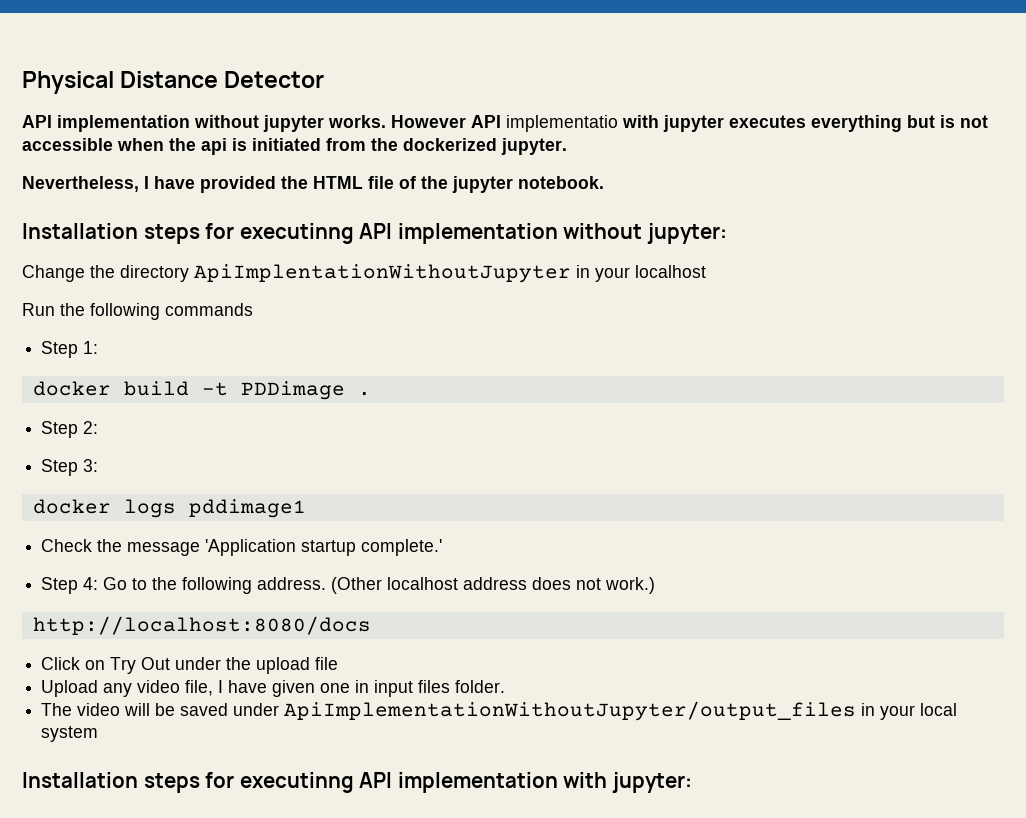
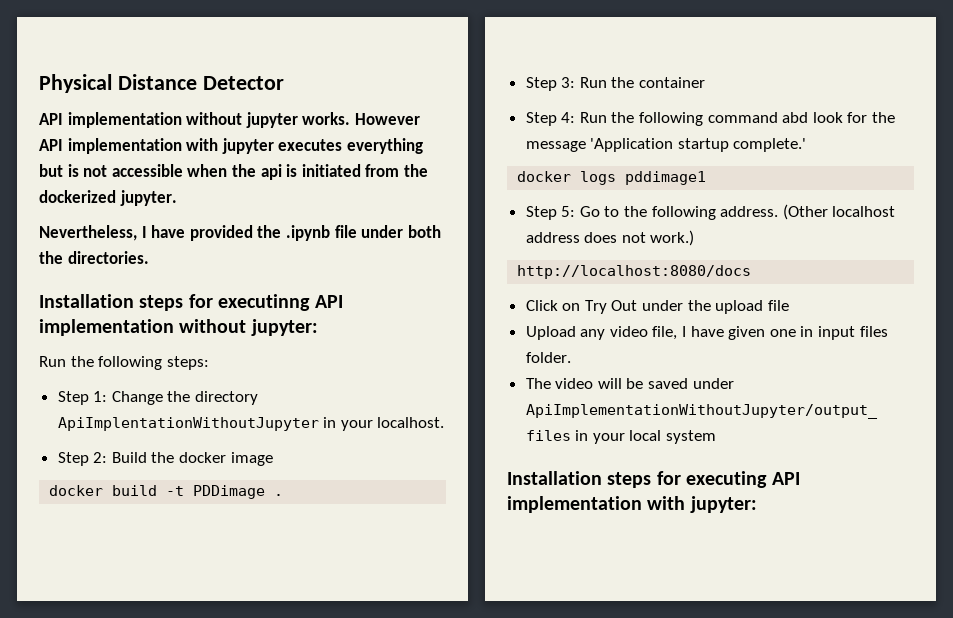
- However API implementatio with jupyter executes everything but is not accessible when the api is initiated from the dockerized jupyter.
+ However API implementation with jupyter executes everything but is not accessible when the api is initiated from the dockerized jupyter.
- Nevertheless, I have provided the HTML file of the jupyter notebook.
+ Nevertheless, I have provided the .ipynb file under both the directories.
- Change the directory ApiImplentationWithoutJupyter in your localhost
- Run the following commands
- Step 1:
+ Run the following steps:
+ Step 1: Change the directory ApiImplentationWithoutJupyter in your localhost.
+ Step 2: Build the docker image
- Step 2:
- Step 3:
- docker logs pddimage1
- Check the message 'Application startup complete.'
+ Step 3: Run the container
+ Step 4: Run the following command abd look for the message 'Application startup complete.'
- Step 4: Go to the following address.
+ docker logs pddimage1
+ Step 5: Go to the following address.
- Installation steps for executinng API implementation with jupyter:
+ Installation steps for executing API implementation with jupyter:

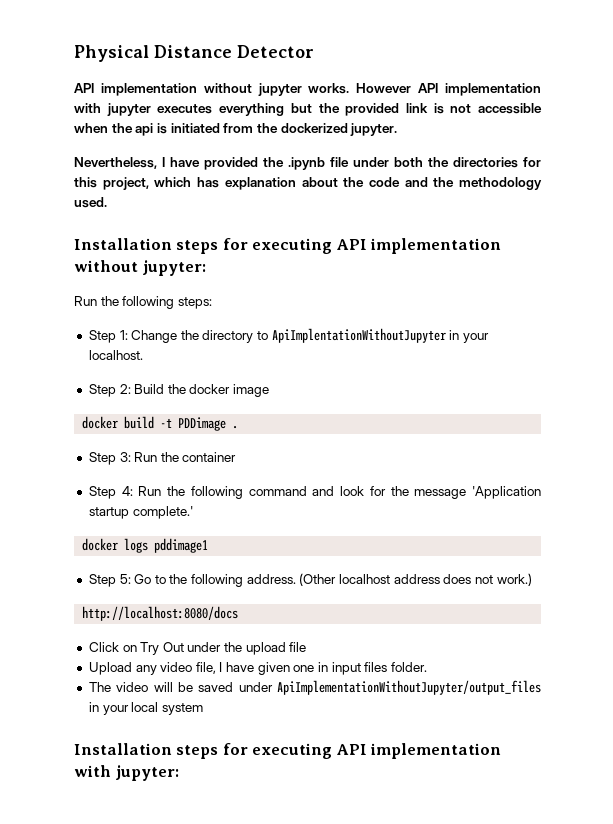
- However API implementation with jupyter executes everything but is not accessible when the api is initiated from the dockerized jupyter.
+ However API implementation with jupyter executes everything but the provided link is not accessible when the api is initiated from the dockerized jupyter.
- Nevertheless, I have provided the .ipynb file under both the directories.
- Installation steps for executinng API implementation without jupyter:
+ Nevertheless, I have provided the .ipynb file under both the directories for this project, which has explanation about the code and the methodology used.
+ Installation steps for executing API implementation without jupyter:
- Step 1: Change the directory ApiImplentationWithoutJupyter in your localhost.
+ Step 1: Change the directory to ApiImplentationWithoutJupyter in your localhost.
- Step 4: Run the following command abd look for the message 'Application startup complete.'
+ Step 4: Run the following command and look for the message 'Application startup complete.'

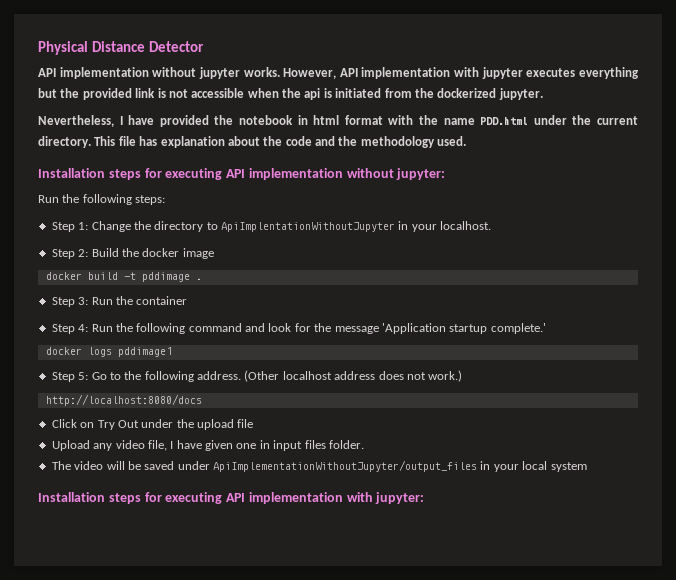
- However API implementation with jupyter executes everything but the provided link is not accessible when the api is initiated from the dockerized jupyter.
+ However, API implementation with jupyter executes everything but the provided link is not accessible when the api is initiated from the dockerized jupyter.
- Nevertheless, I have provided the .ipynb file under both the directories for this project, which has explanation about the code and the methodology used.
+ Nevertheless, I have provided the notebook in html format with the name PDD.html under the current directory. This file has explanation about the code and the methodology used.
- docker build -t PDDimage .
+ docker build -t pddimage .

